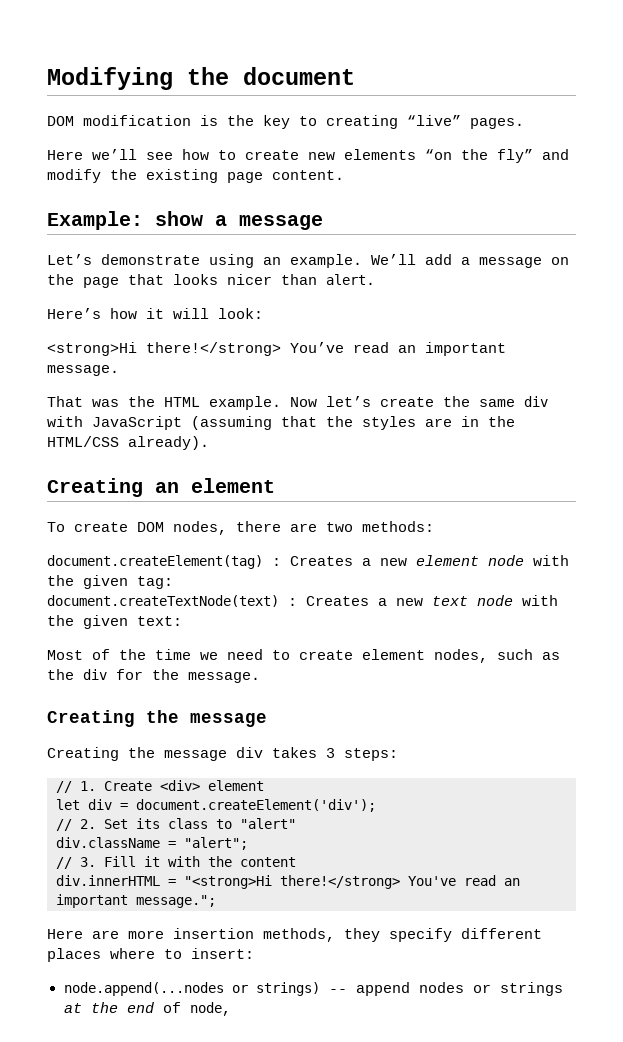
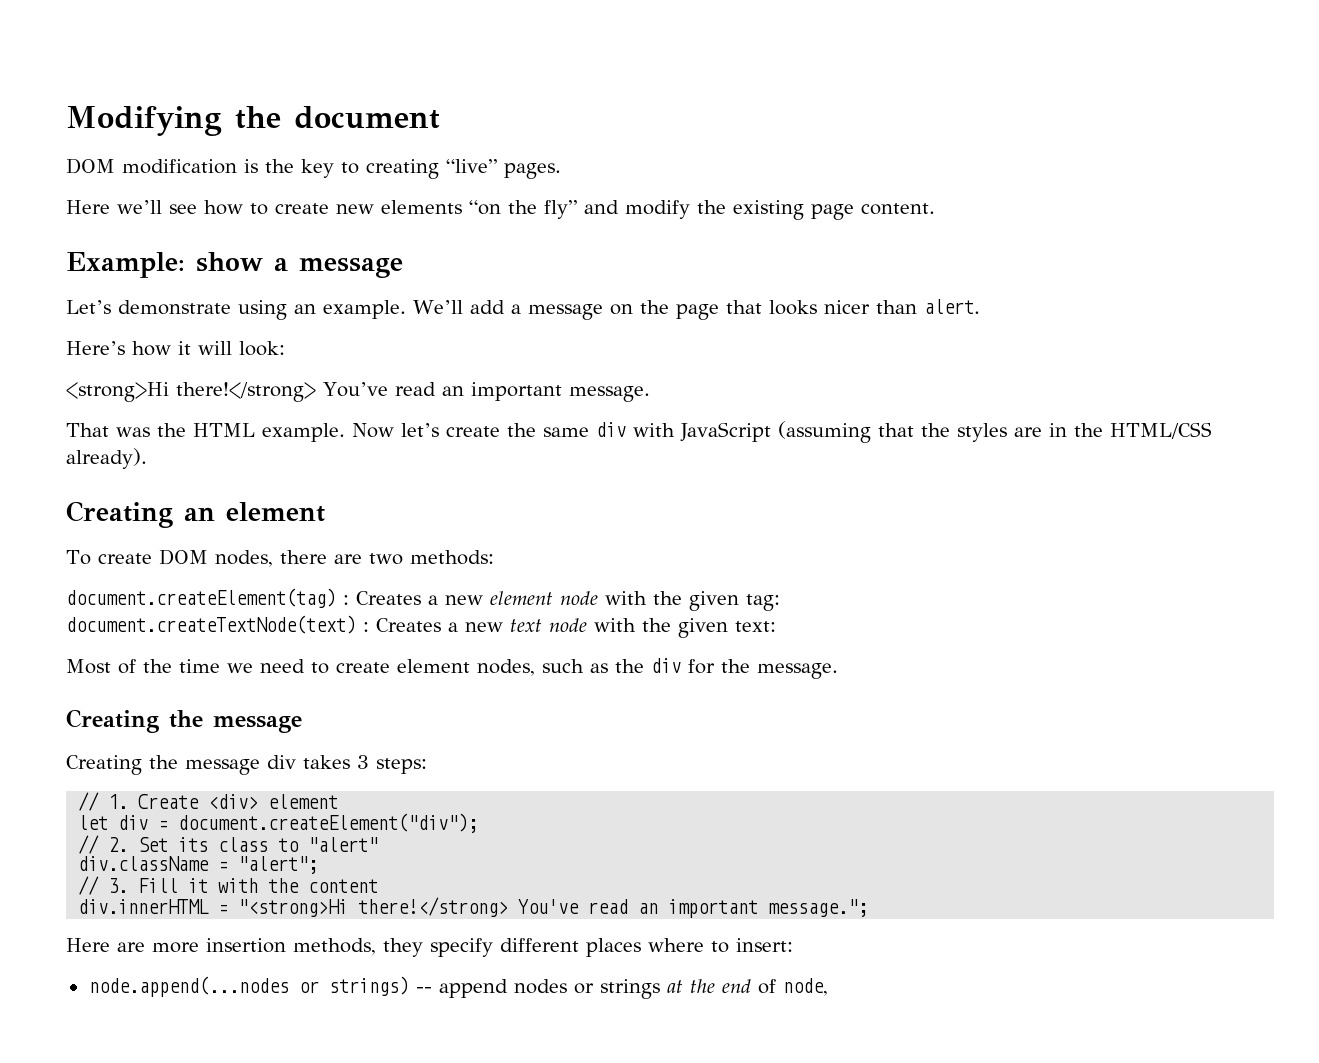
- let div = document.createElement('div');
+ let div = document.createElement("div");

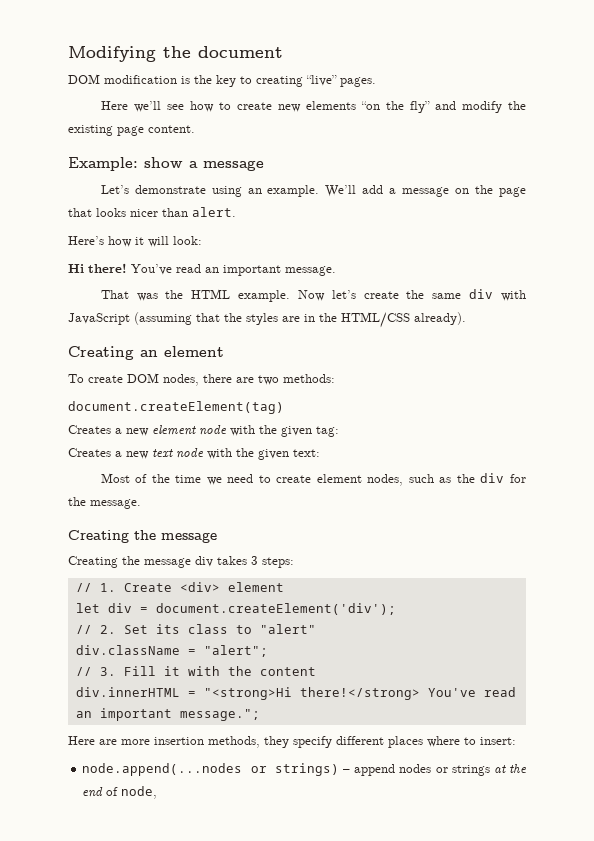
- <strong>Hi there!</strong> You’ve read an important message.
+ Hi there! You’ve read an important message.
- document.createElement(tag) : Creates a new element node with the given tag:
+ document.createElement(tag)
+ Creates a new element node with the given tag:
- document.createTextNode(text) : Creates a new text node with the given text:
+ Creates a new text node with the given text:
- let div = document.createElement("div");
+ let div = document.createElement('div');
- node.append(...nodes or strings) -- append nodes or strings at the end of node,
+ node.append(...nodes or strings) – append nodes or strings at the end of node,

